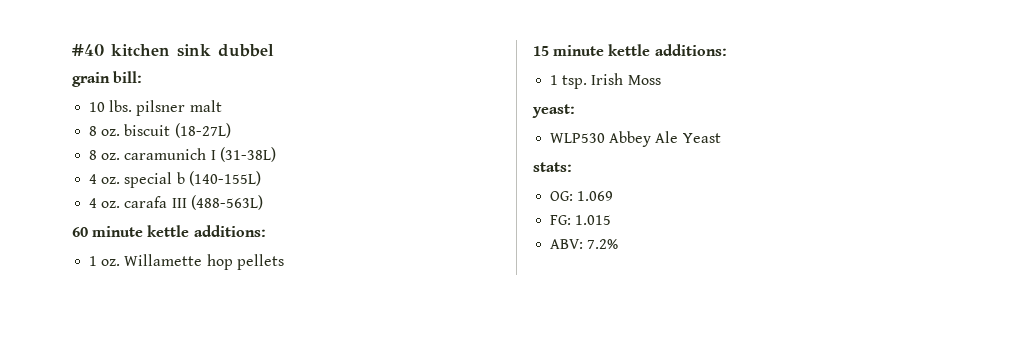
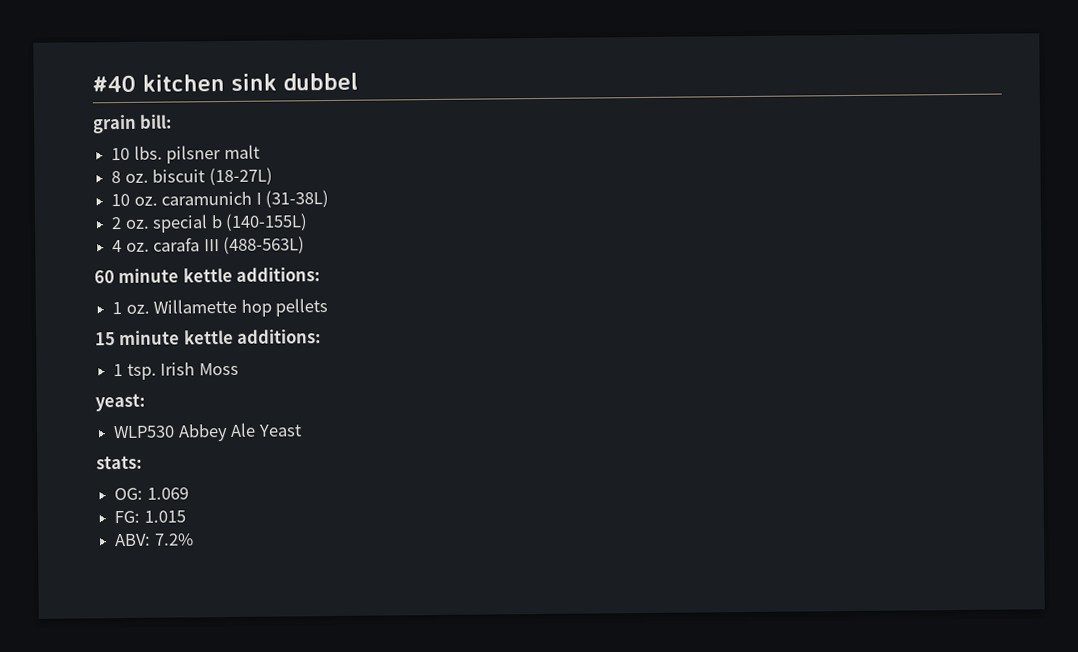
- 8 oz. caramunich I (31-38L)
+ 10 oz. caramunich I (31-38L)
- 4 oz. special b (140-155L)
+ 2 oz. special b (140-155L)

